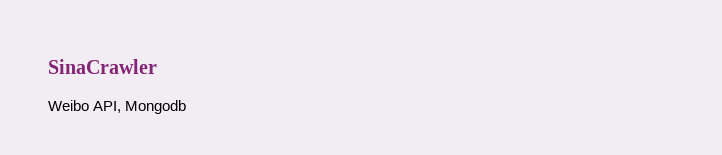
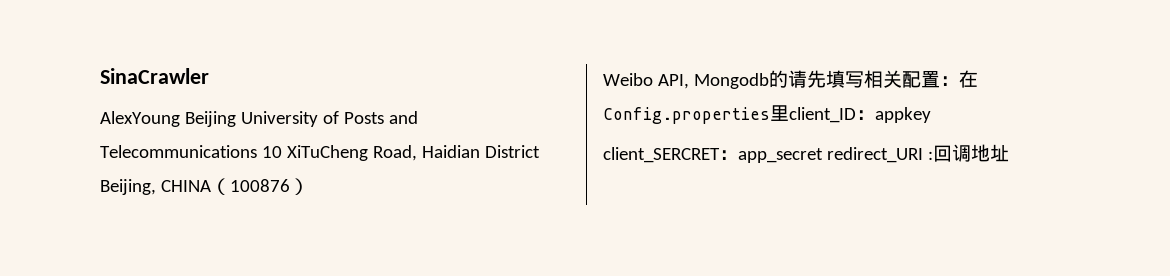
- Weibo API, Mongodb
+ AlexYoung Beijing University of Posts and Telecommunications 10 XiTuCheng Road, Haidian District Beijing, CHINA（100876）
+ Weibo API, Mongodb的请先填写相关配置：在Config.properties里client_ID：appkey
+ client_SERCRET：app_secret redirect_URI :回调地址

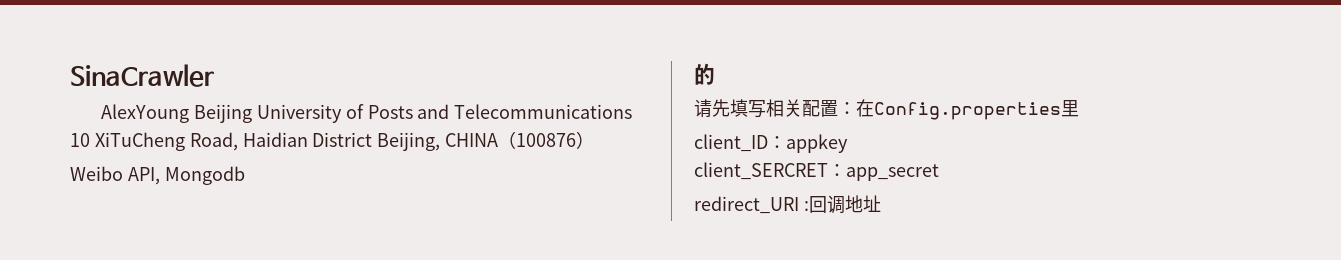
- Weibo API, Mongodb的请先填写相关配置：在Config.properties里client_ID：appkey
+ Weibo API, Mongodb
+ 的
+ 请先填写相关配置：在Config.properties里
+ client_ID：appkey
- client_SERCRET：app_secret redirect_URI :回调地址
+ client_SERCRET：app_secret
+ redirect_URI :回调地址

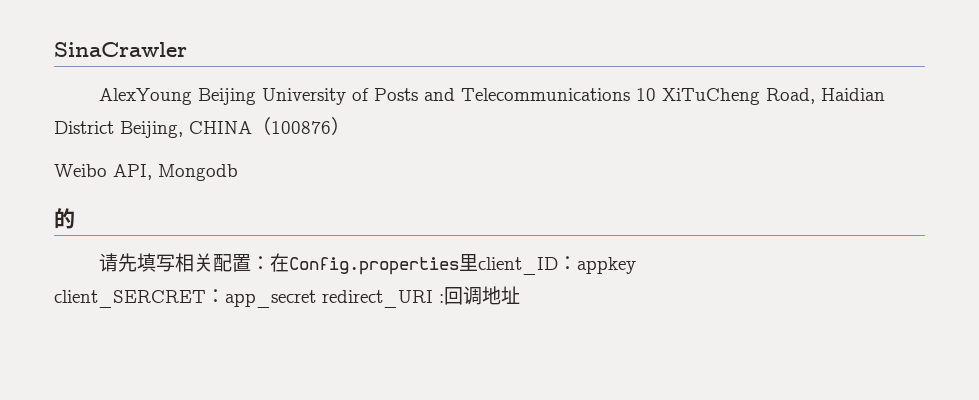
- 请先填写相关配置：在Config.properties里
- client_ID：appkey
+ 请先填写相关配置：在Config.properties里client_ID：appkey
- client_SERCRET：app_secret
- redirect_URI :回调地址
+ client_SERCRET：app_secret redirect_URI :回调地址

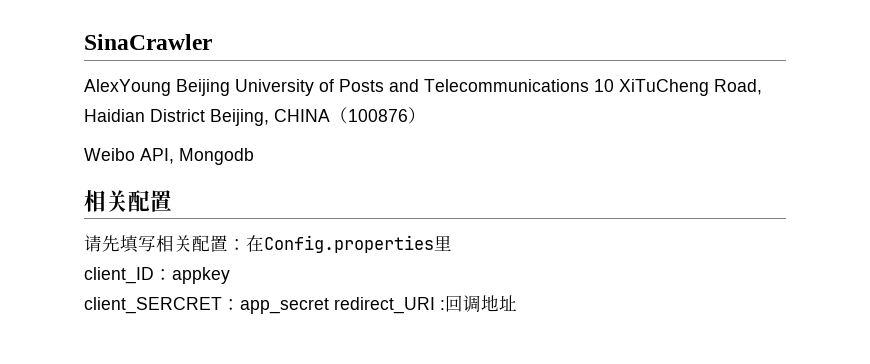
  Weibo API, Mongodb
- 的
+ 相关配置
- 请先填写相关配置：在Config.properties里client_ID：appkey
+ 请先填写相关配置：在Config.properties里
+ client_ID：appkey

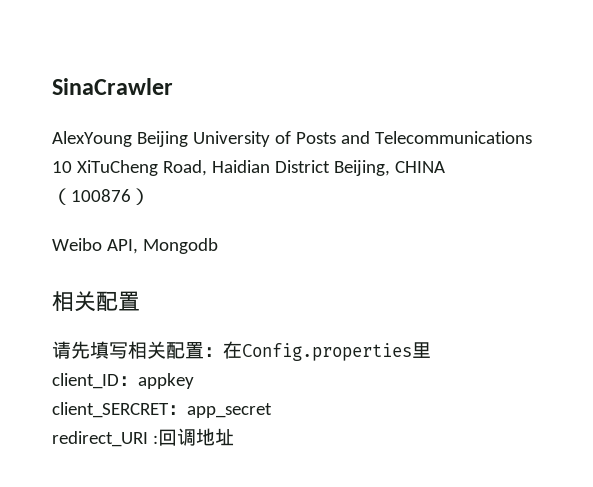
- client_SERCRET：app_secret redirect_URI :回调地址
+ client_SERCRET：app_secret
+ redirect_URI :回调地址

